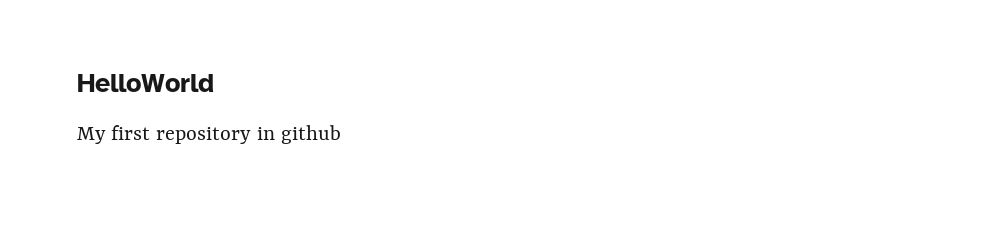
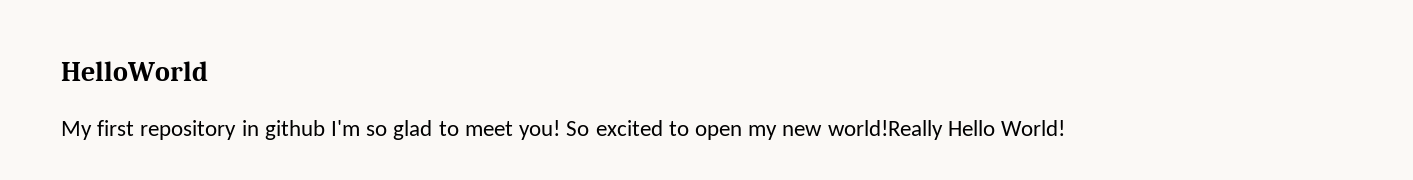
- My first repository in github
+ My first repository in github I'm so glad to meet you! So excited to open my new world!Really Hello World!

